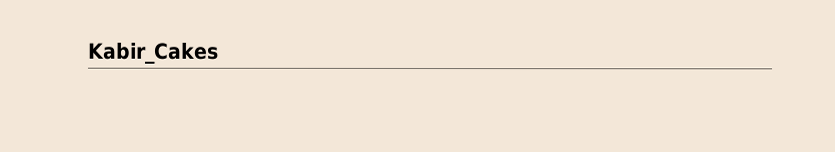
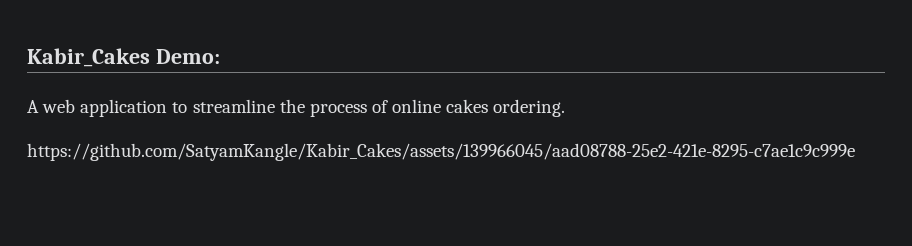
- Kabir_Cakes
+ Kabir_Cakes Demo:
+ A web application to streamline the process of online cakes ordering.
+ https://github.com/SatyamKangle/Kabir_Cakes/assets/139966045/aad08788-25e2-421e-8295-c7ae1c9c999e

